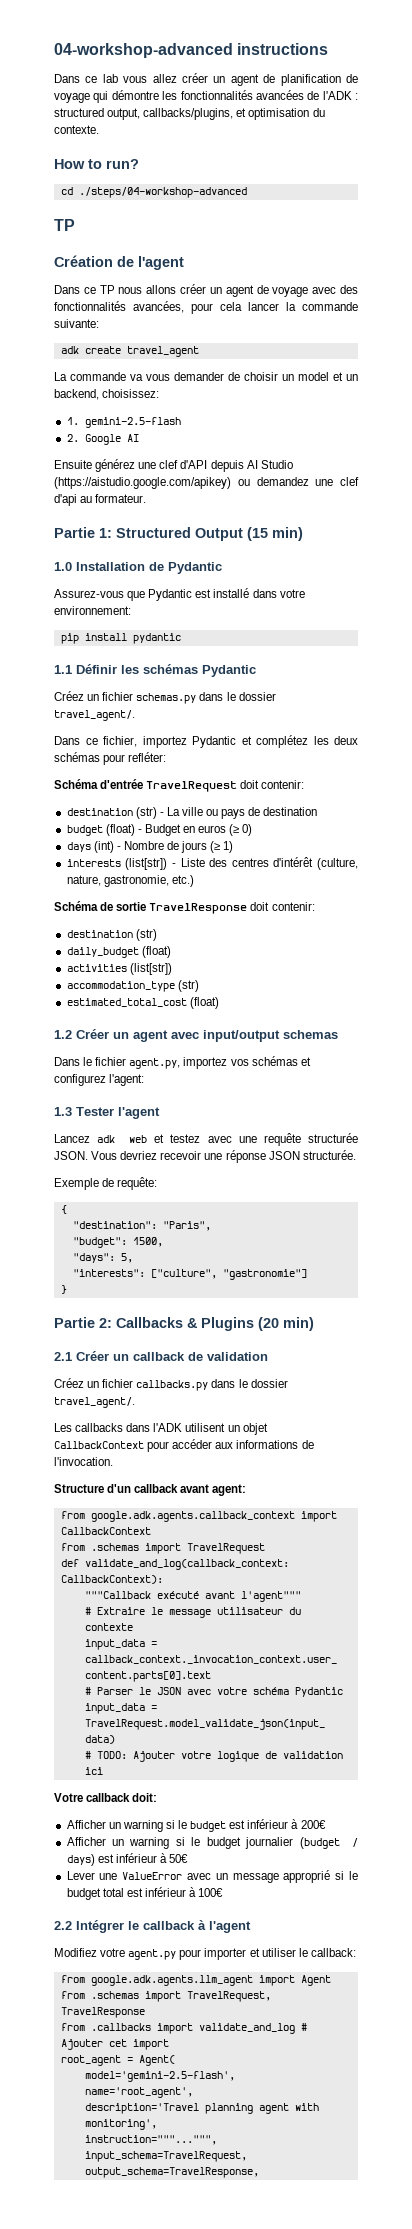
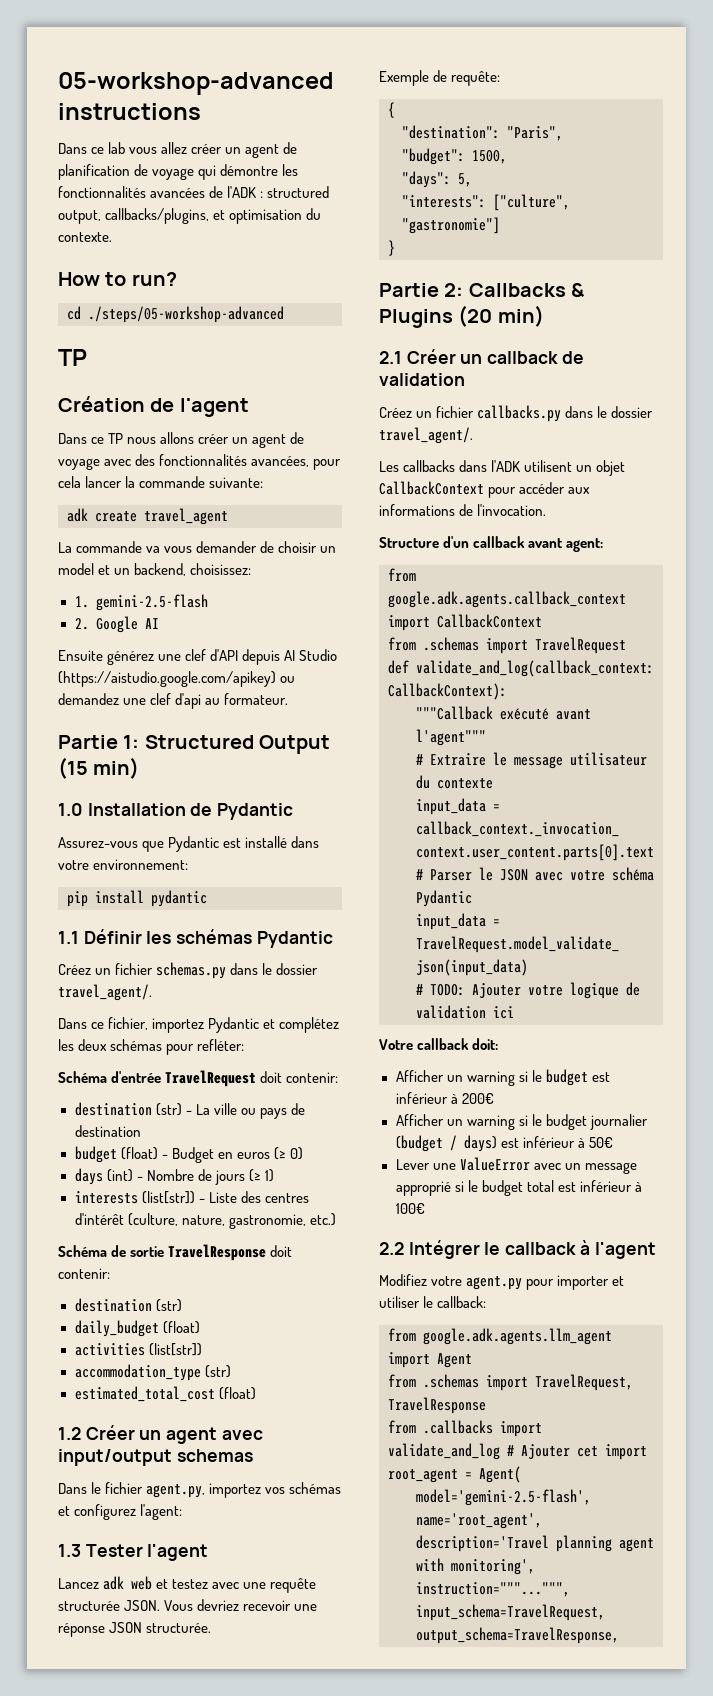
- 04-workshop-advanced instructions
+ 05-workshop-advanced instructions
- cd ./steps/04-workshop-advanced
+ cd ./steps/05-workshop-advanced

